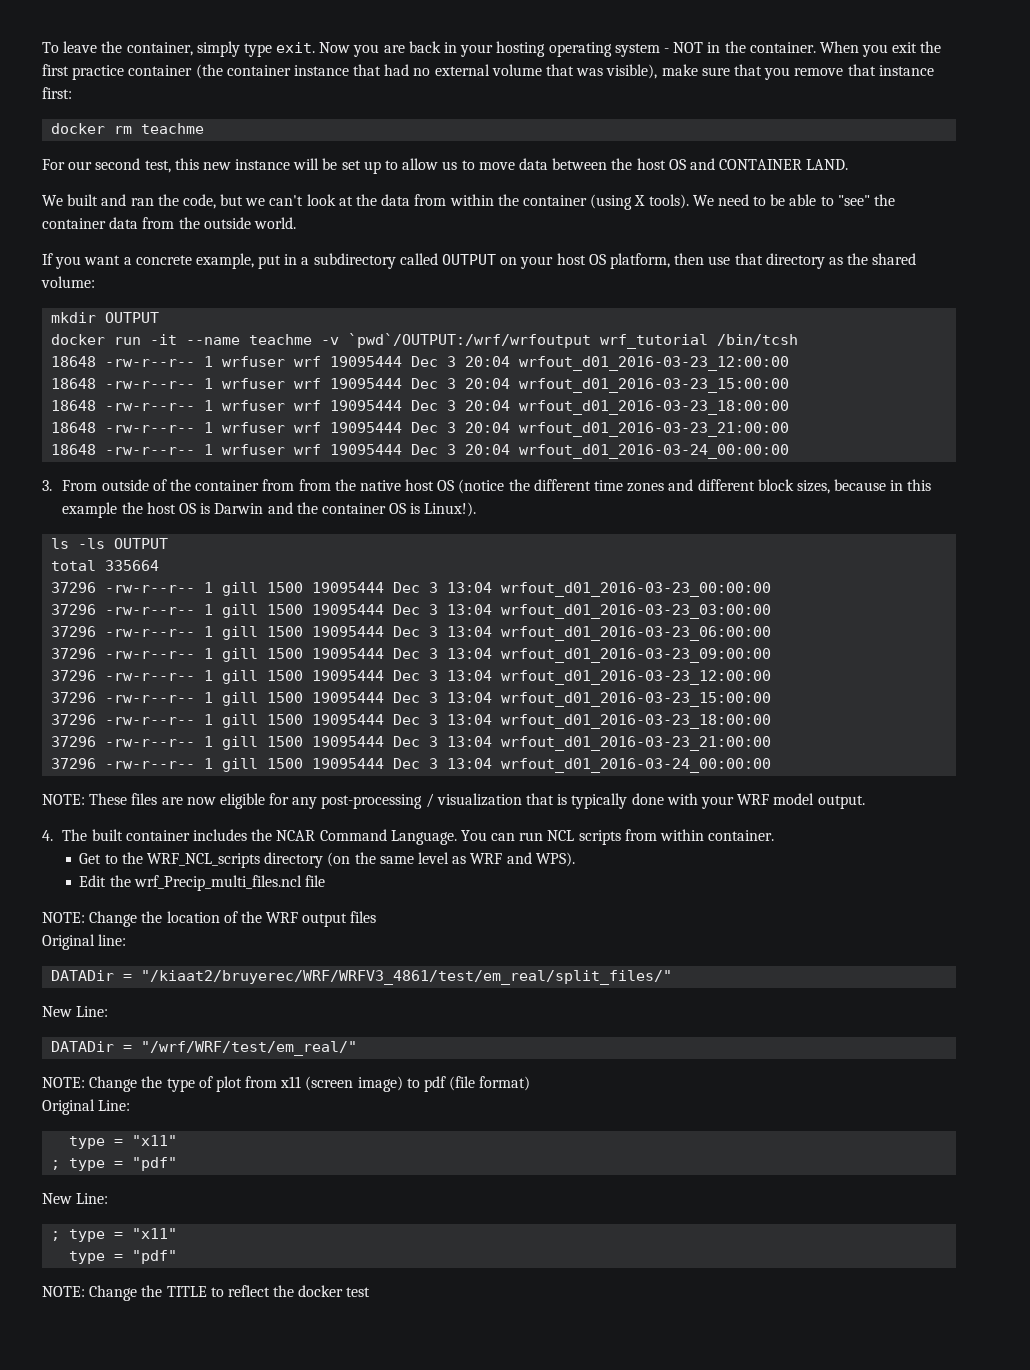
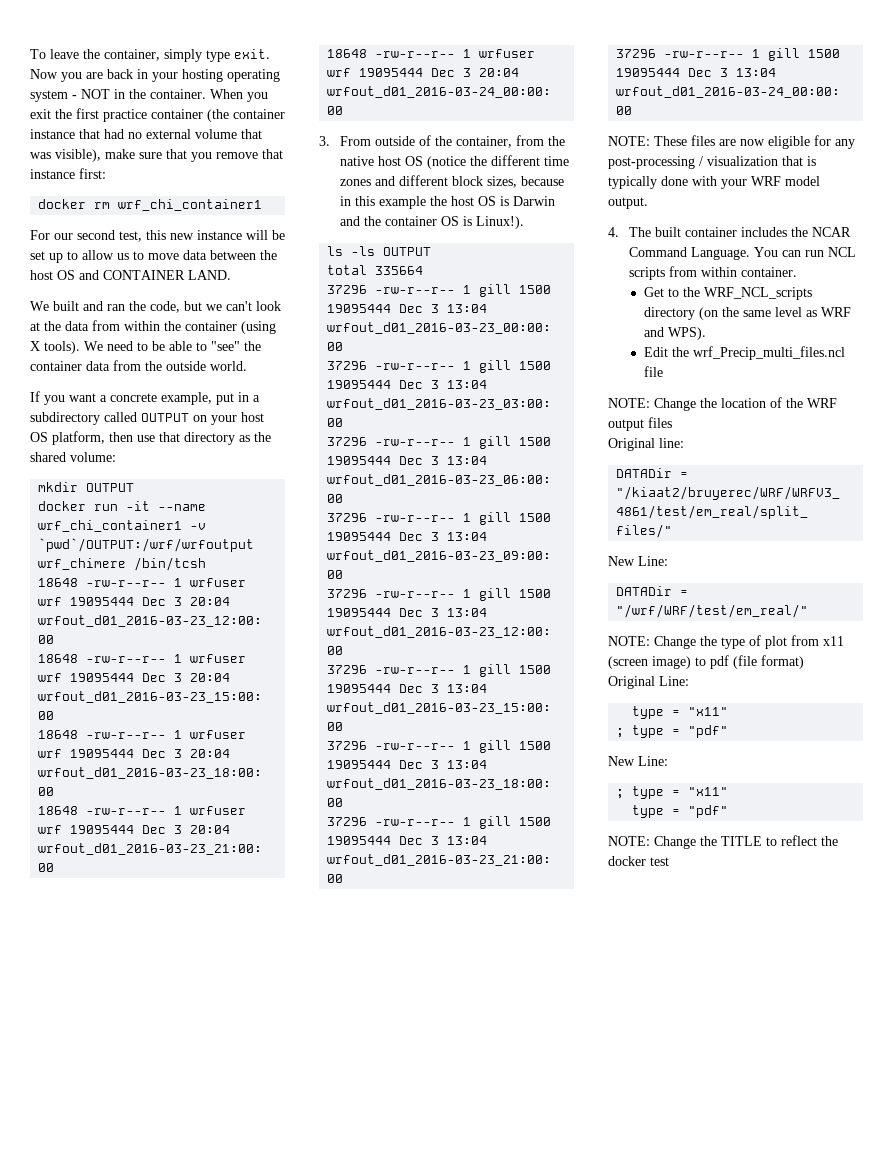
- docker rm teachme
+ docker rm wrf_chi_container1
- docker run -it --name teachme -v `pwd`/OUTPUT:/wrf/wrfoutput wrf_tutorial /bin/tcsh
+ docker run -it --name wrf_chi_container1 -v `pwd`/OUTPUT:/wrf/wrfoutput wrf_chimere /bin/tcsh
- 3. From outside of the container from from the native host OS (notice the different time zones and different block sizes, because in this example the host OS is Darwin and the container OS is Linux!).
+ 3. From outside of the container, from the native host OS (notice the different time zones and different block sizes, because in this example the host OS is Darwin and the container OS is Linux!).

